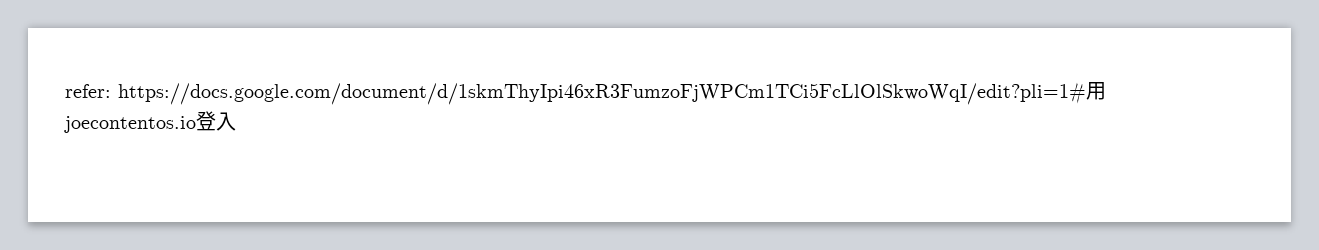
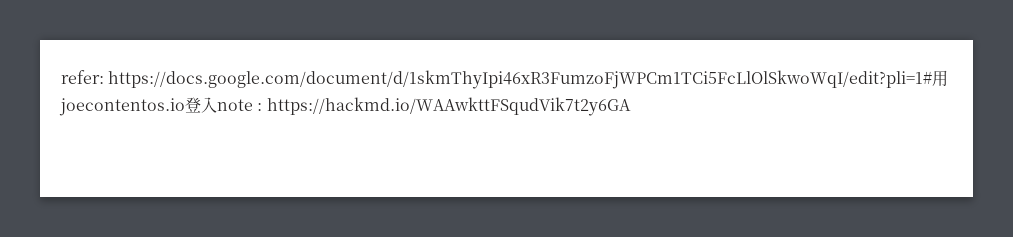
- refer: https://docs.google.com/document/d/1skmThyIpi46xR3FumzoFjWPCm1TCi5FcLlOlSkwoWqI/edit?pli=1#用joecontentos.io登入
+ refer: https://docs.google.com/document/d/1skmThyIpi46xR3FumzoFjWPCm1TCi5FcLlOlSkwoWqI/edit?pli=1#用joecontentos.io登入note : https://hackmd.io/WAAwkttFSqudVik7t2y6GA

